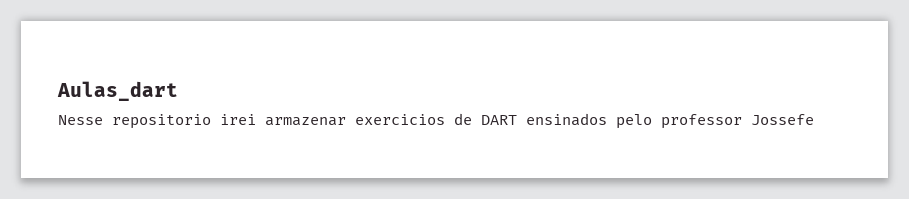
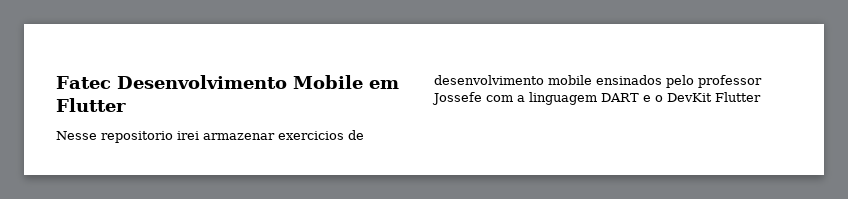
- Aulas_dart
+ Fatec Desenvolvimento Mobile em Flutter
- Nesse repositorio irei armazenar exercicios de DART ensinados pelo professor Jossefe
+ Nesse repositorio irei armazenar exercicios de desenvolvimento mobile ensinados pelo professor Jossefe com a linguagem DART e o DevKit Flutter

